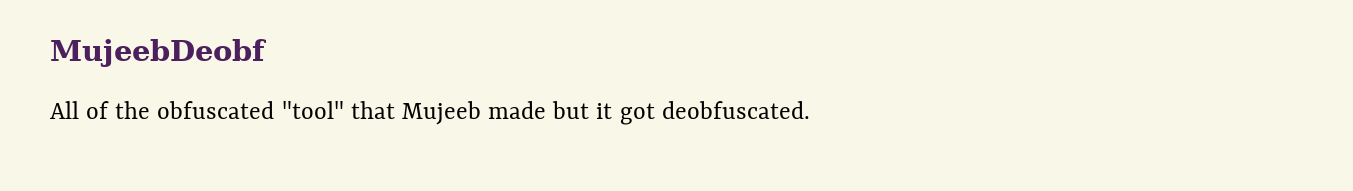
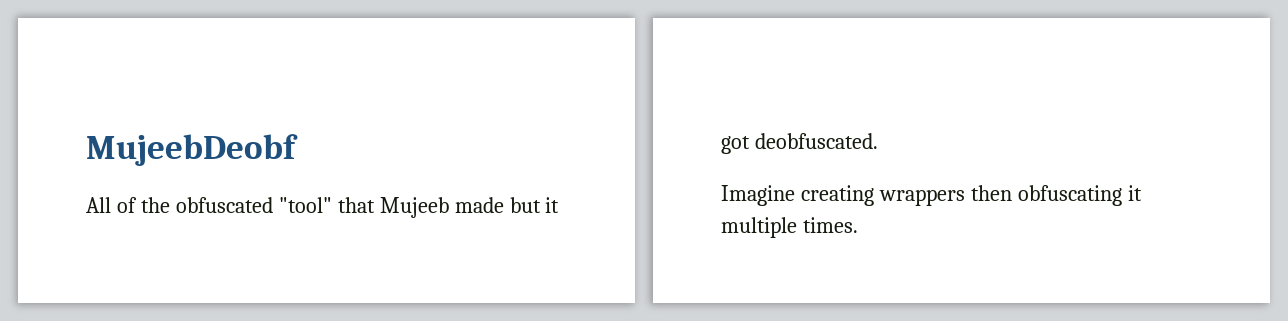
+ Imagine creating wrappers then obfuscating it multiple times.

